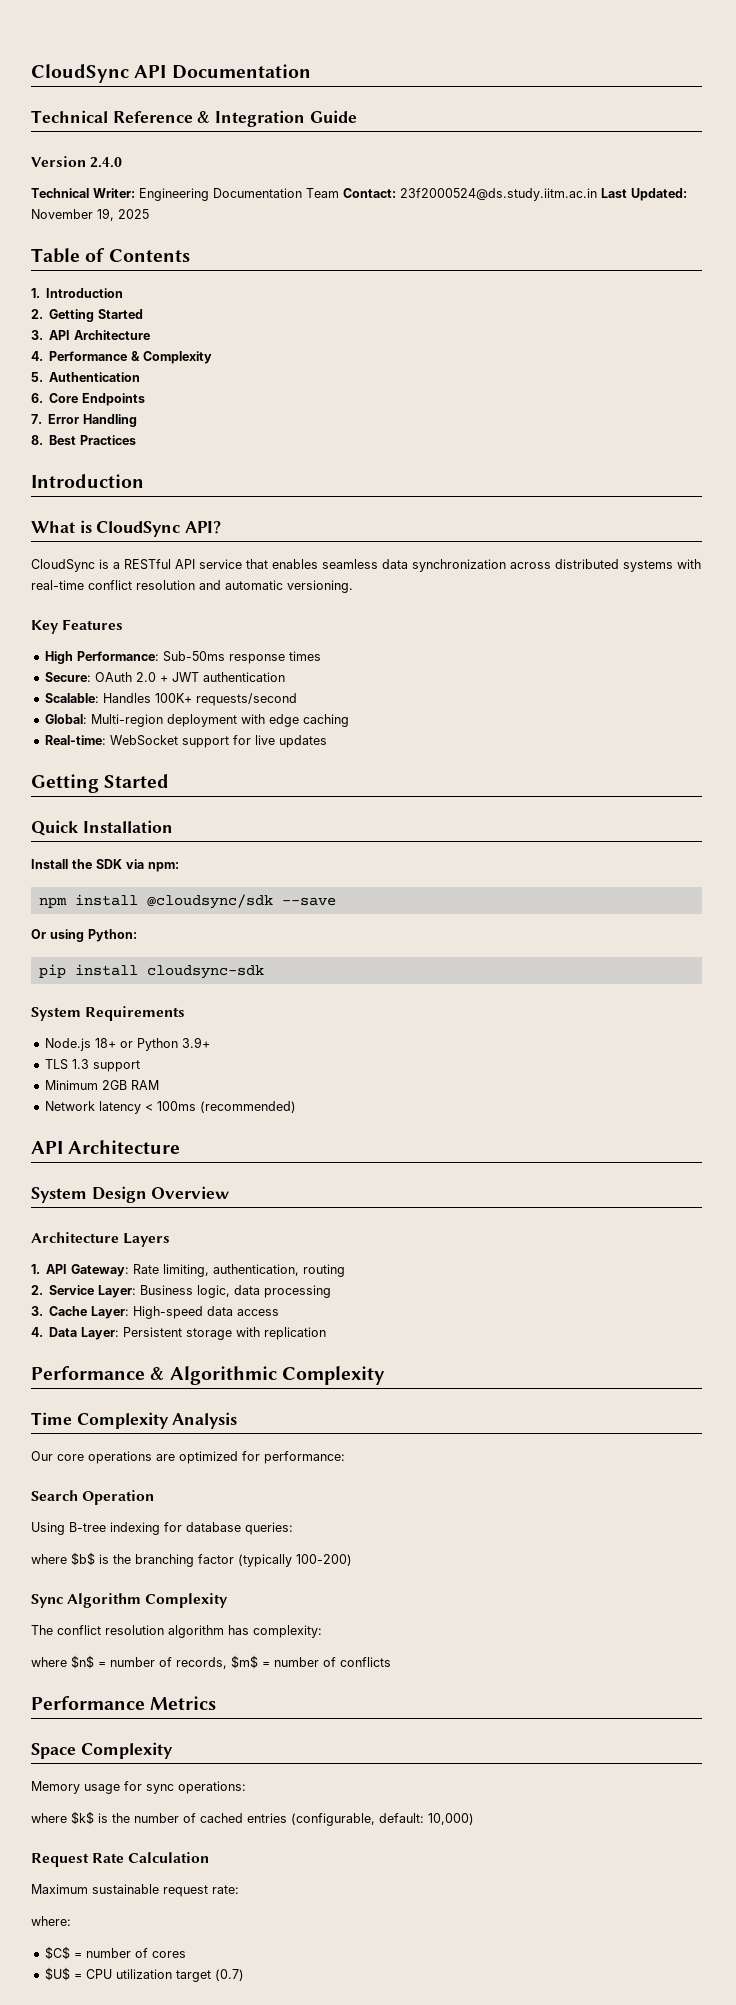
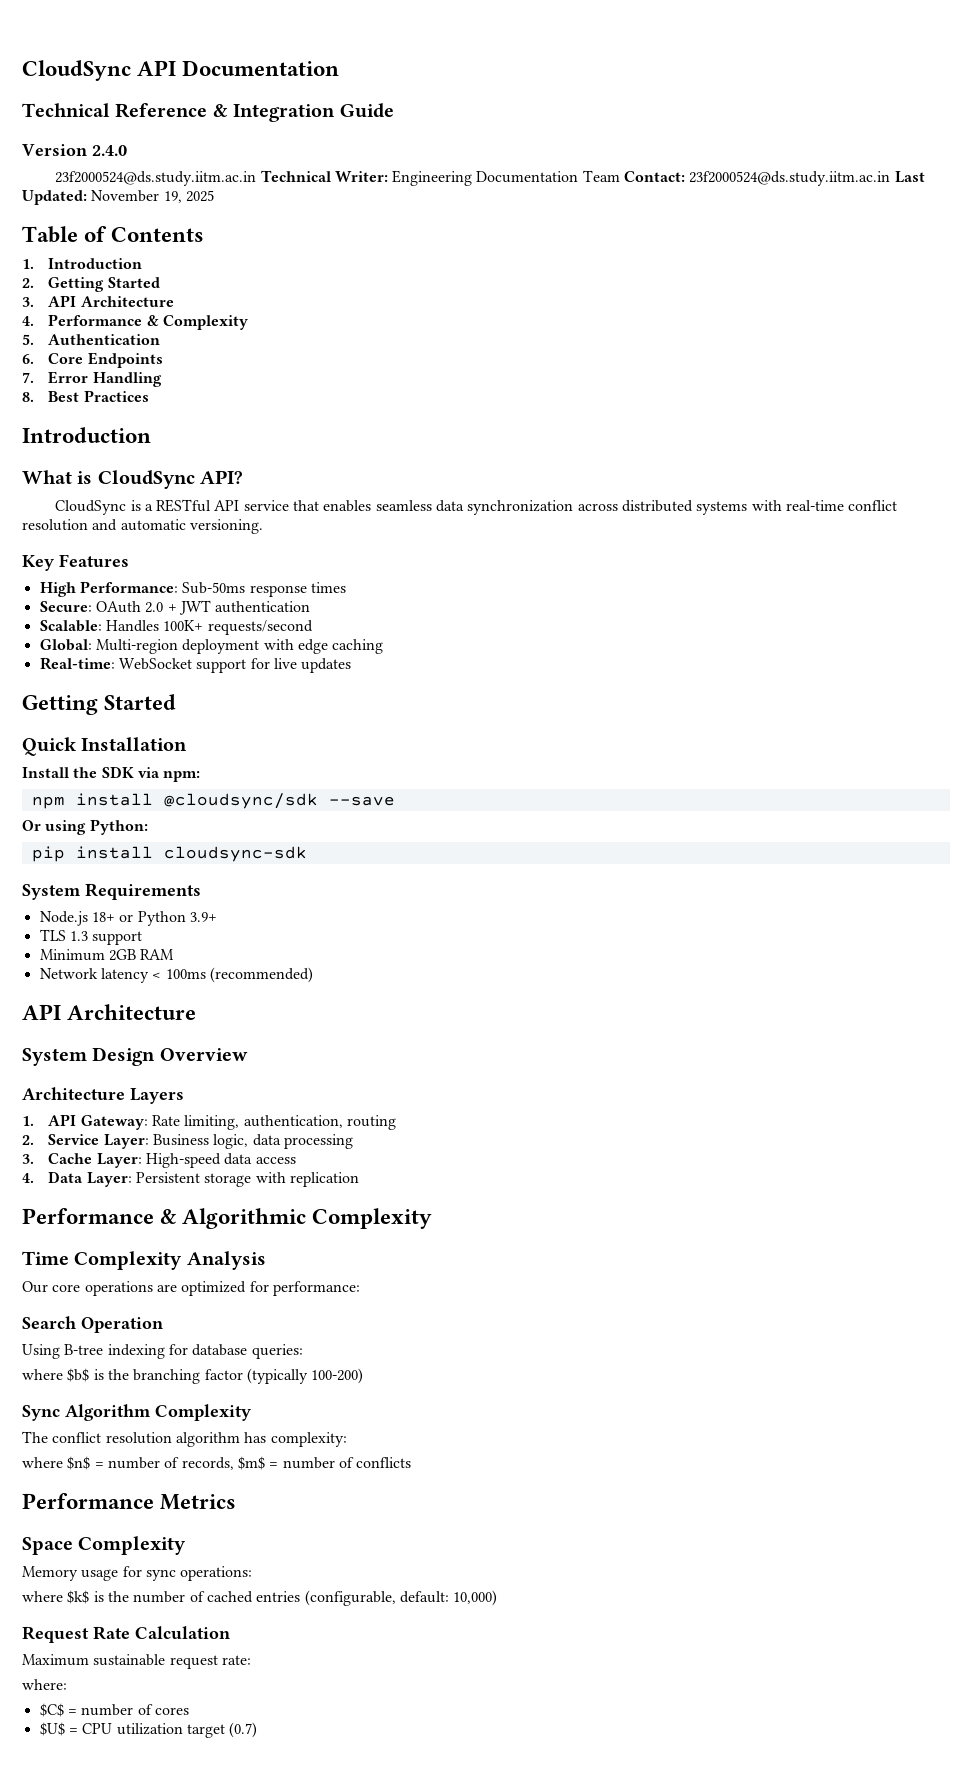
- Technical Writer: Engineering Documentation Team Contact: 23f2000524@ds.study.iitm.ac.in Last Updated: November 19, 2025
+ 23f2000524@ds.study.iitm.ac.in Technical Writer: Engineering Documentation Team Contact: 23f2000524@ds.study.iitm.ac.in Last Updated: November 19, 2025

